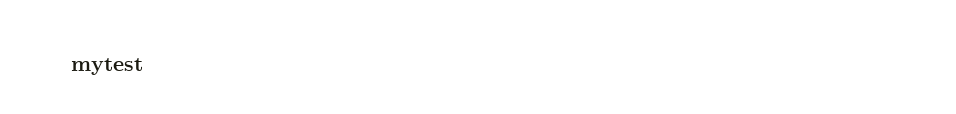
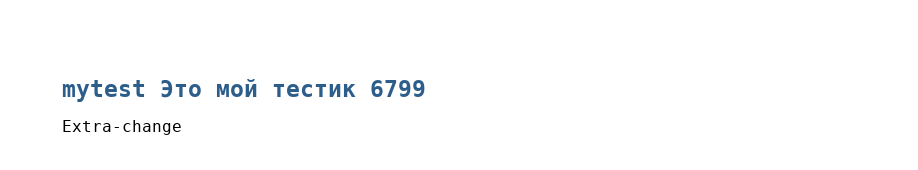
- mytest
+ mytest Это мой тестик 6799
+ Extra-change

